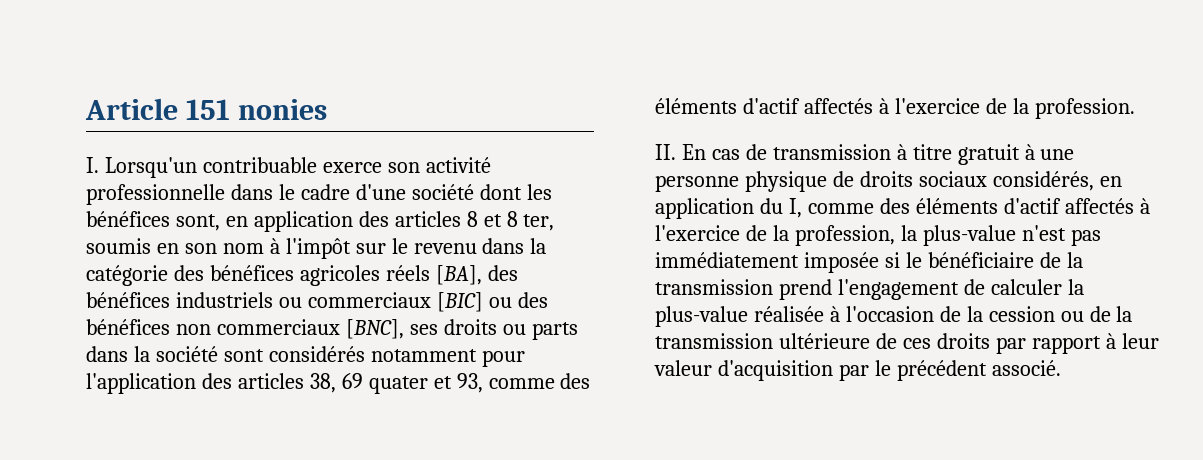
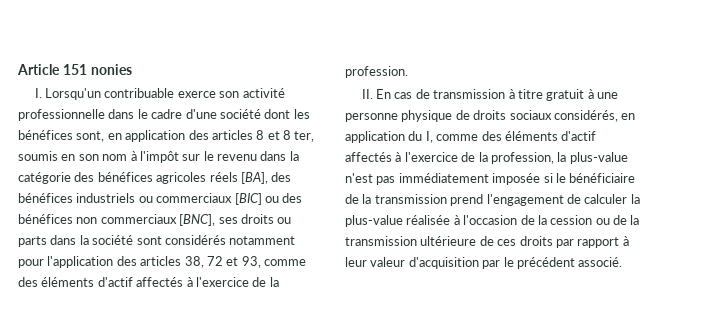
- I. Lorsqu'un contribuable exerce son activité professionnelle dans le cadre d'une société dont les bénéfices sont, en application des articles 8 et 8 ter, soumis en son nom à l'impôt sur le revenu dans la catégorie des bénéfices agricoles réels [BA], des bénéfices industriels ou commerciaux [BIC] ou des bénéfices non commerciaux [BNC], ses droits ou parts dans la société sont considérés notamment pour l'application des articles 38, 69 quater et 93, comme des éléments d'actif affectés à l'exercice de la profession.
+ I. Lorsqu'un contribuable exerce son activité professionnelle dans le cadre d'une société dont les bénéfices sont, en application des articles 8 et 8 ter, soumis en son nom à l'impôt sur le revenu dans la catégorie des bénéfices agricoles réels [BA], des bénéfices industriels ou commerciaux [BIC] ou des bénéfices non commerciaux [BNC], ses droits ou parts dans la société sont considérés notamment pour l'application des articles 38, 72 et 93, comme des éléments d'actif affectés à l'exercice de la profession.

